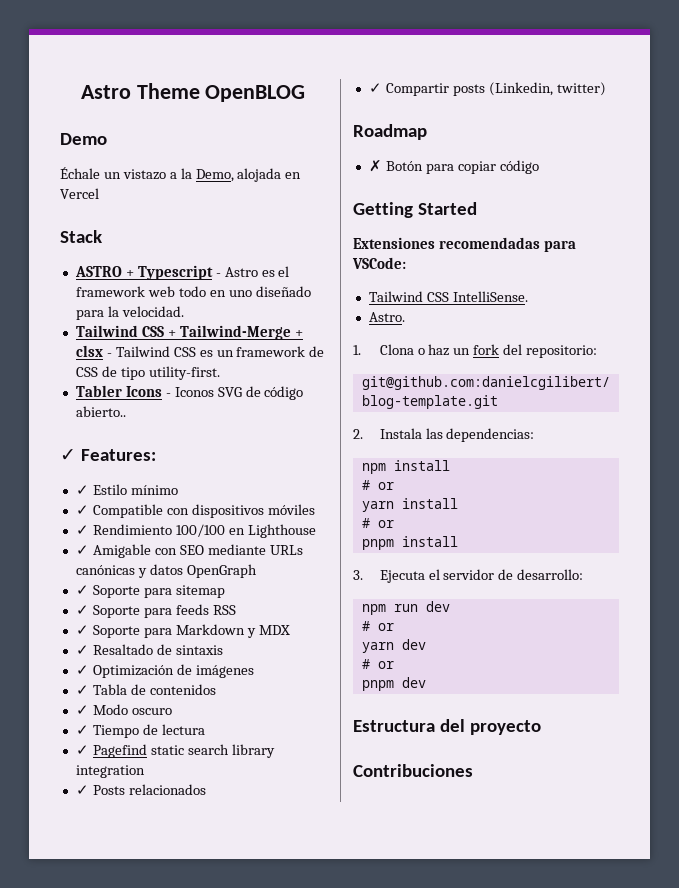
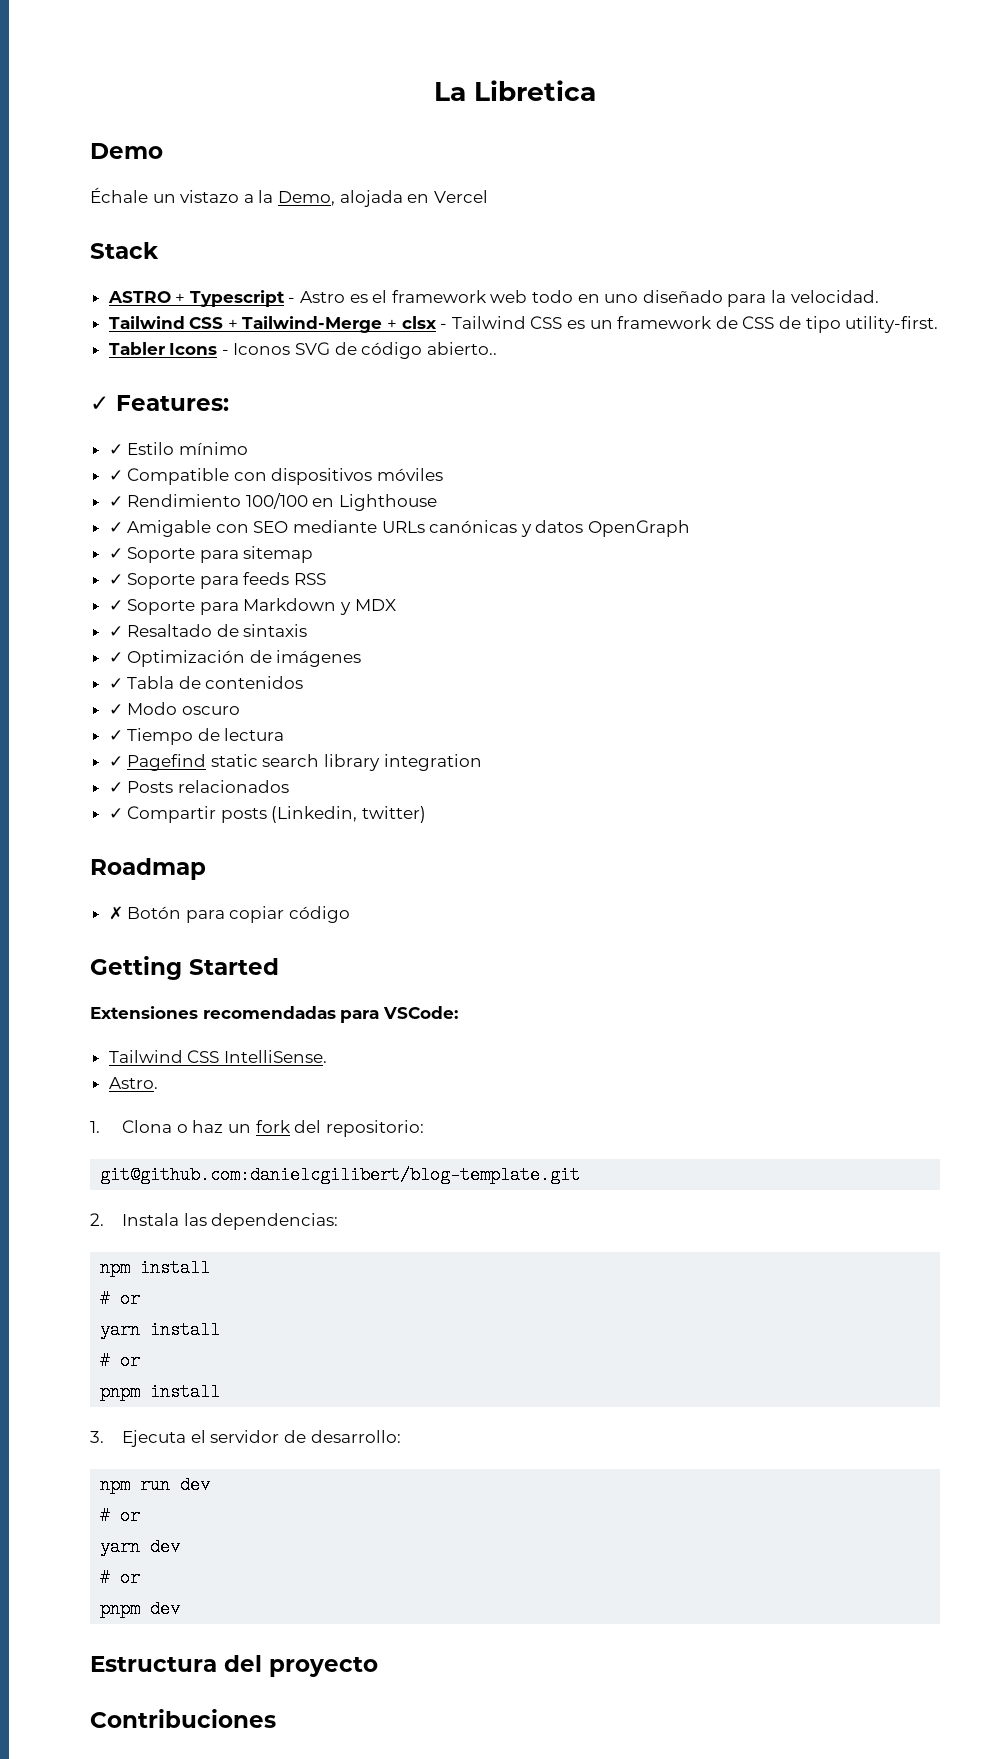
- Astro Theme OpenBLOG
+ La Libretica

